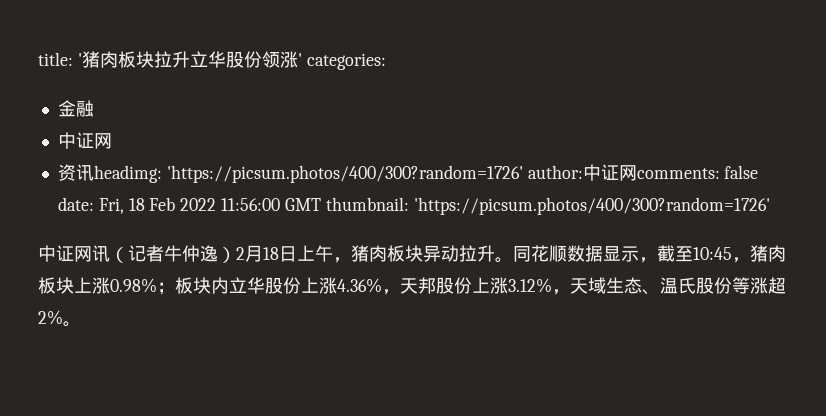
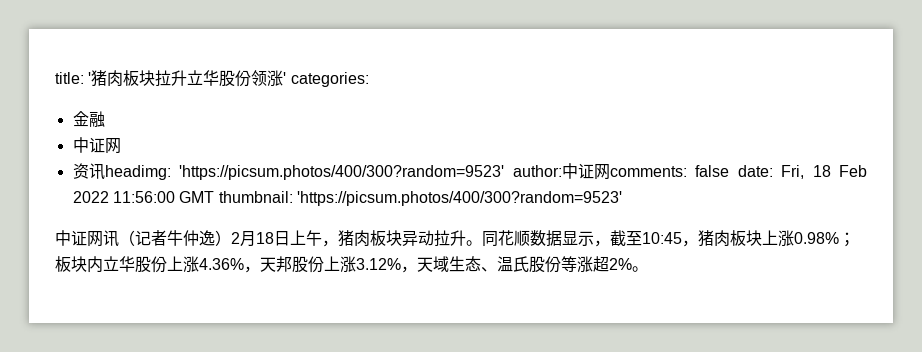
- 资讯headimg: 'https://picsum.photos/400/300?random=1726' author:中证网comments: false date: Fri, 18 Feb 2022 11:56:00 GMT thumbnail: 'https://picsum.photos/400/300?random=1726'
+ 资讯headimg: 'https://picsum.photos/400/300?random=9523' author:中证网comments: false date: Fri, 18 Feb 2022 11:56:00 GMT thumbnail: 'https://picsum.photos/400/300?random=9523'

